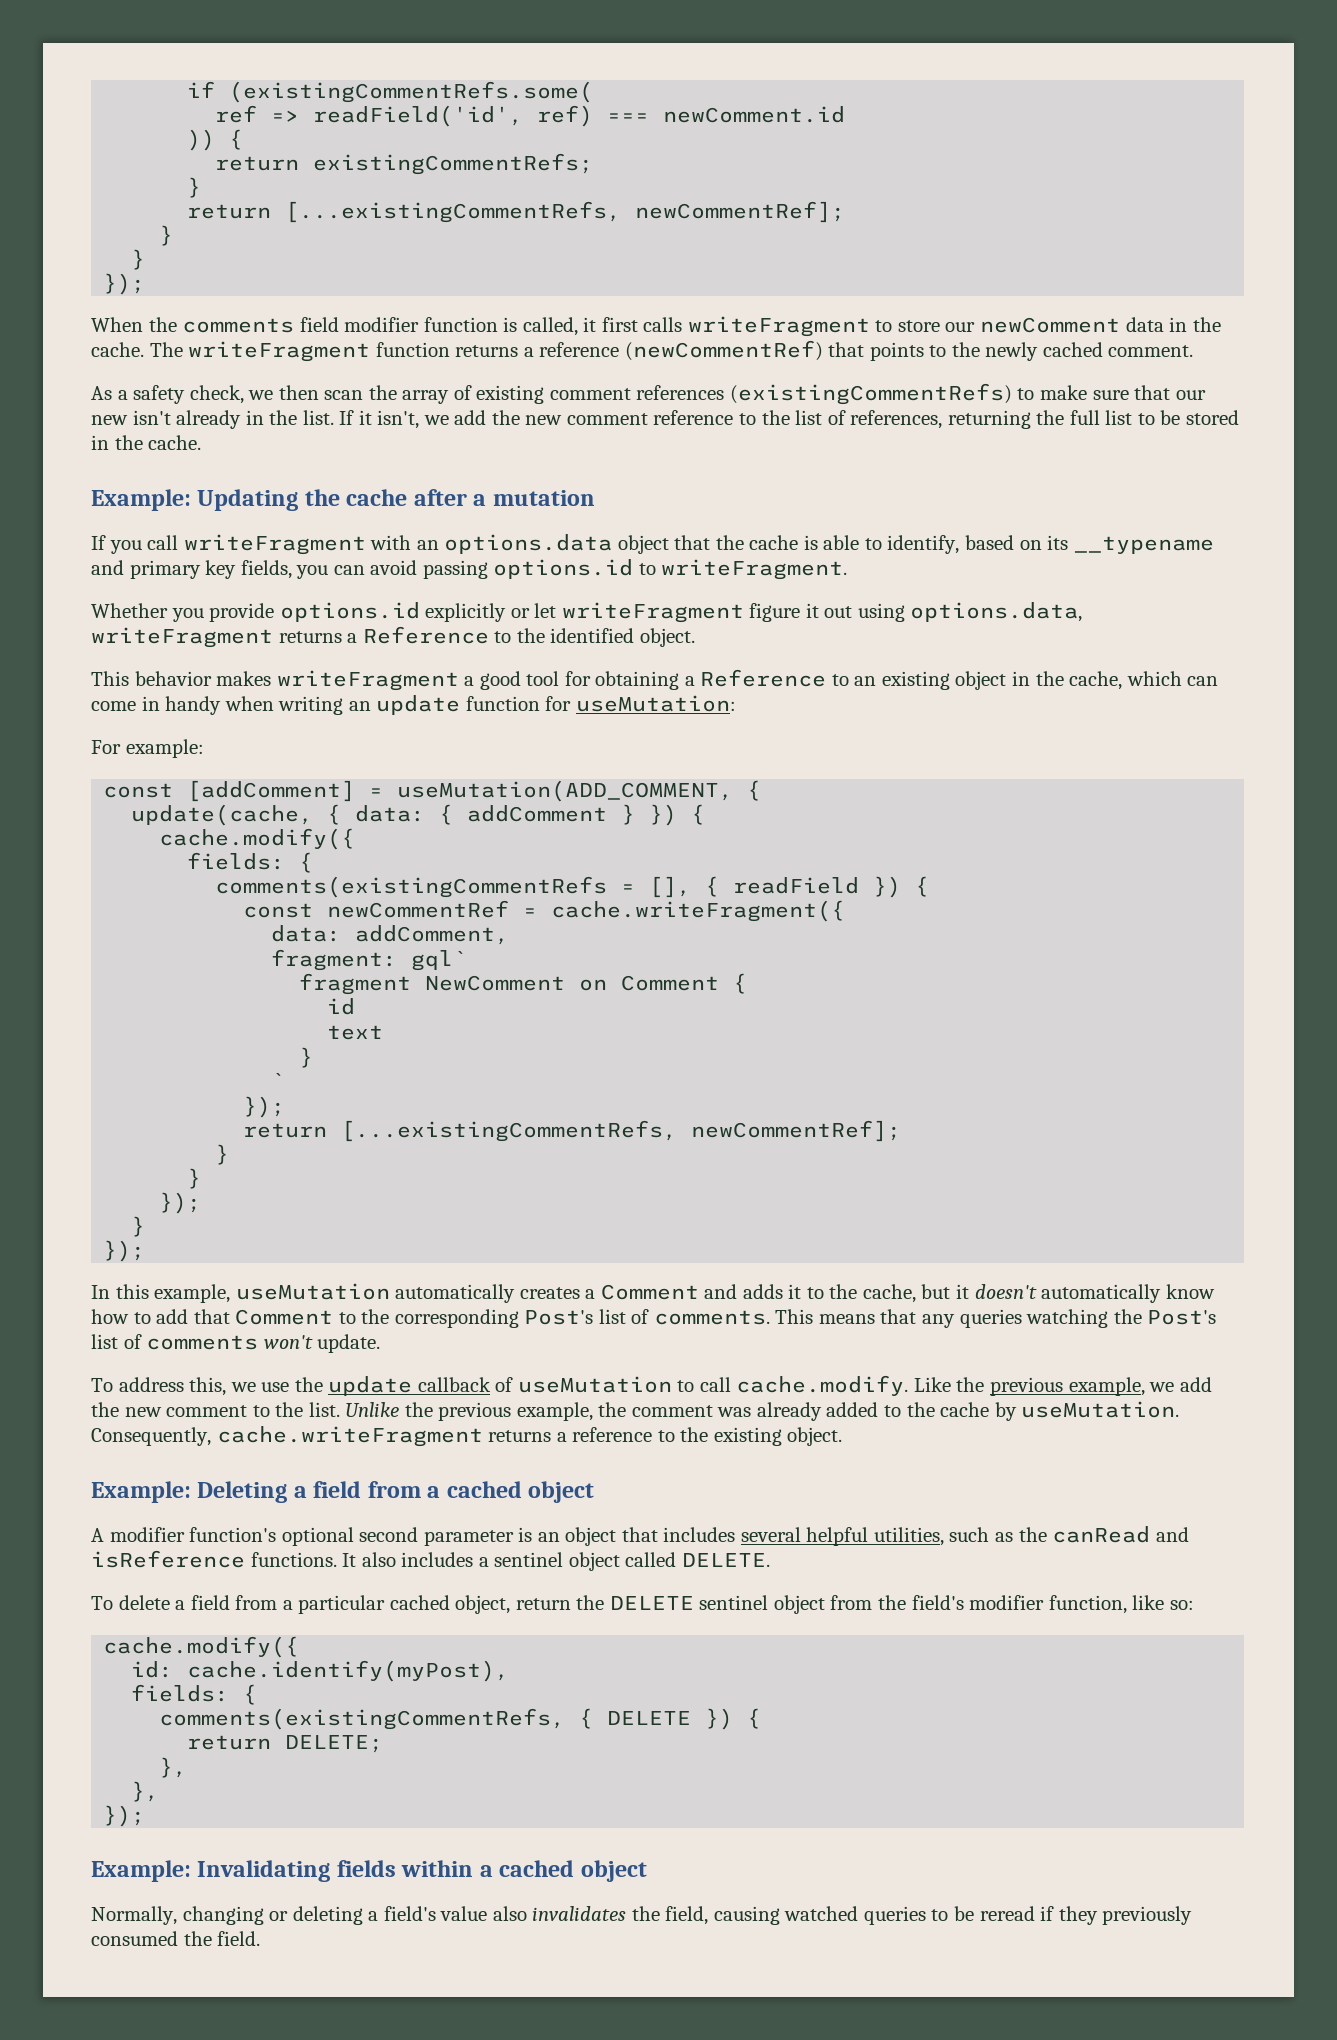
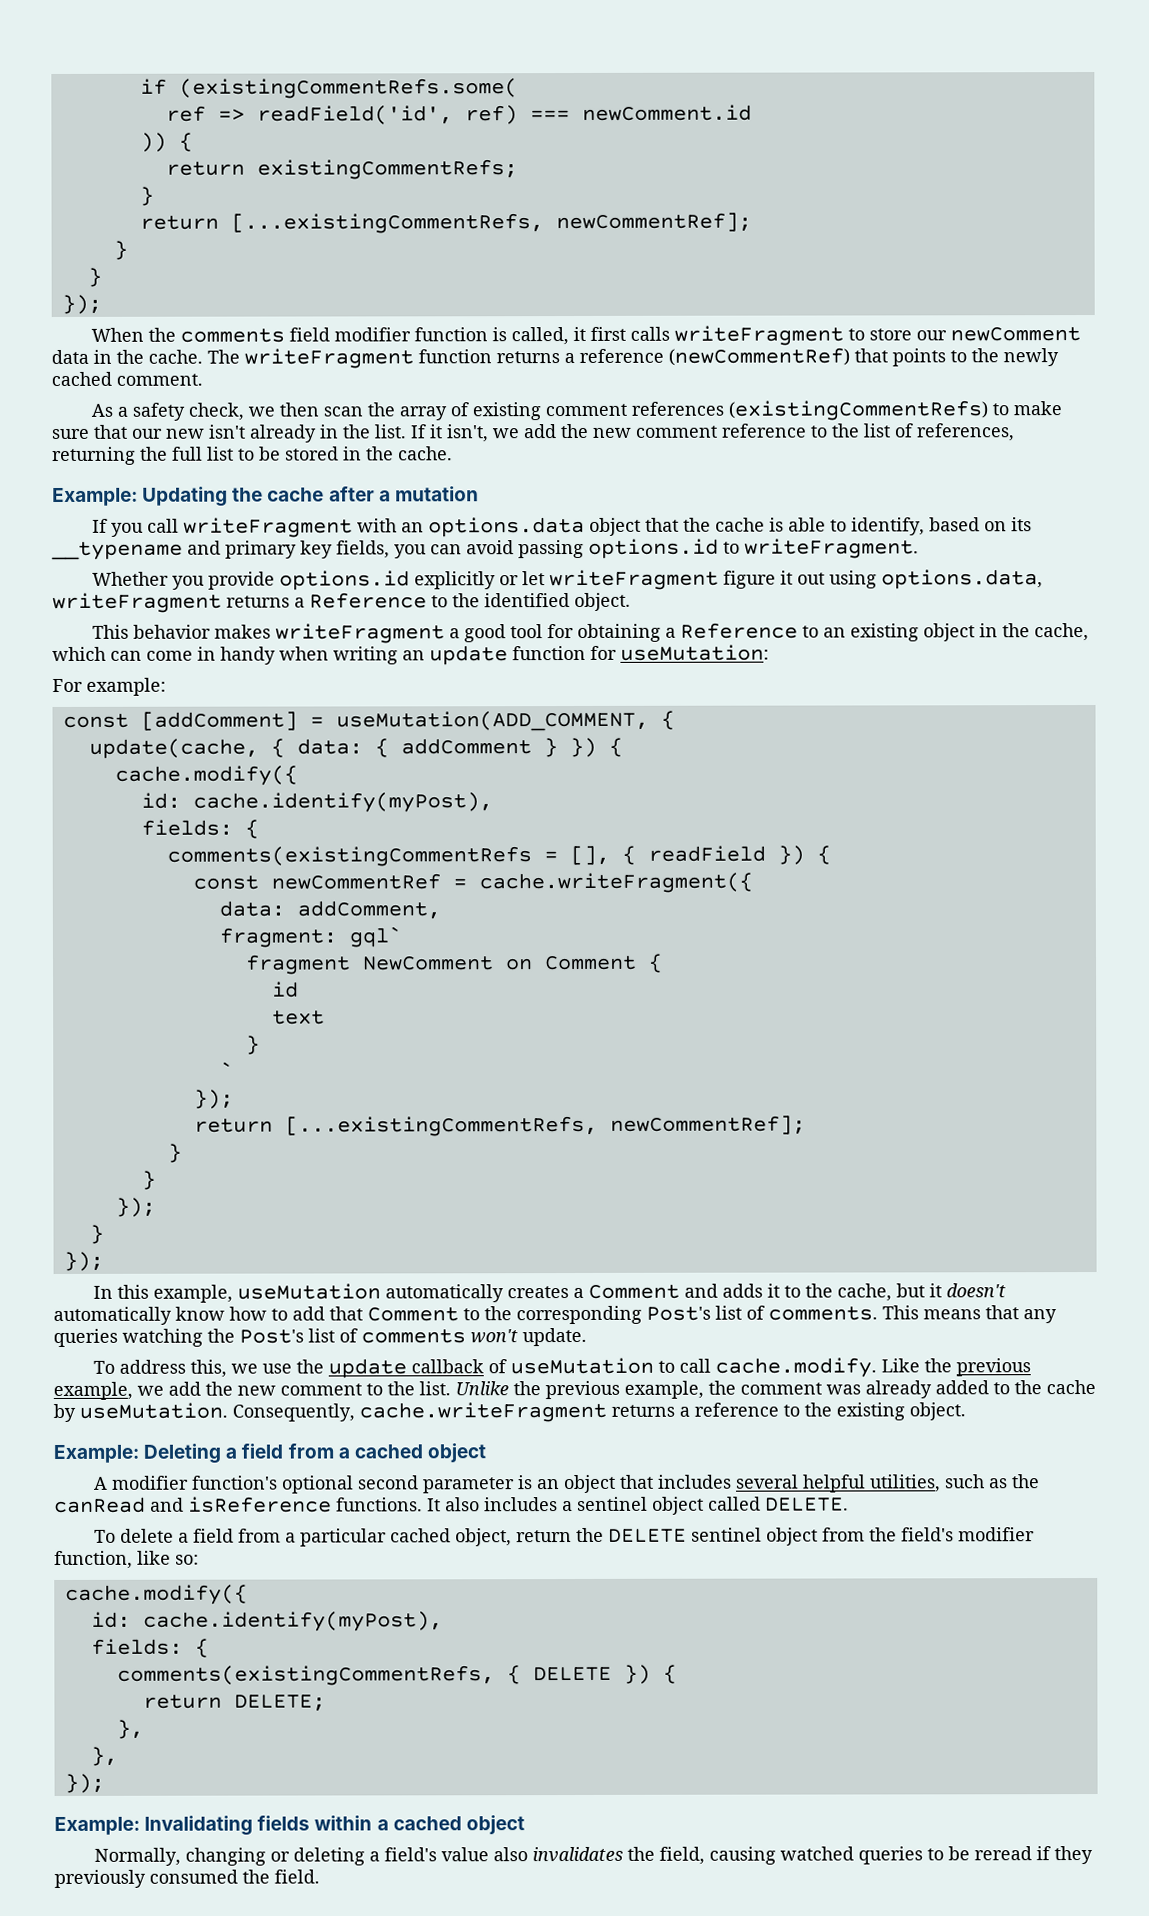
  update(cache, { data: { addComment } }) {
  cache.modify({
+ id: cache.identify(myPost),

